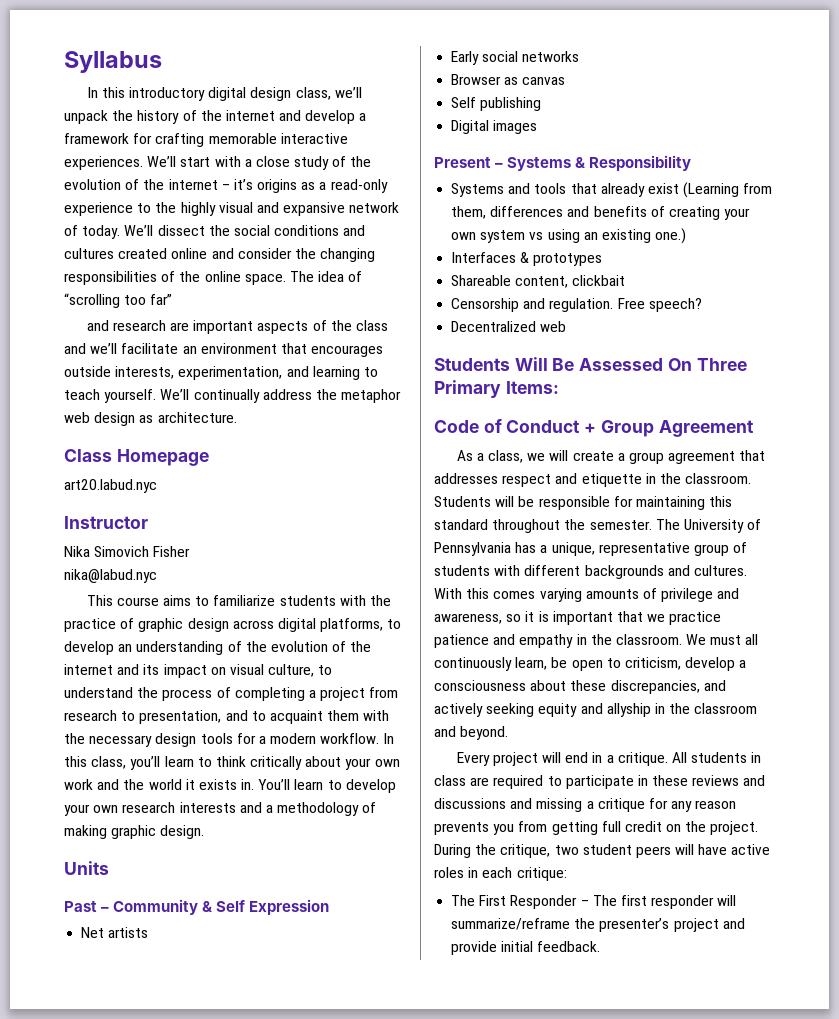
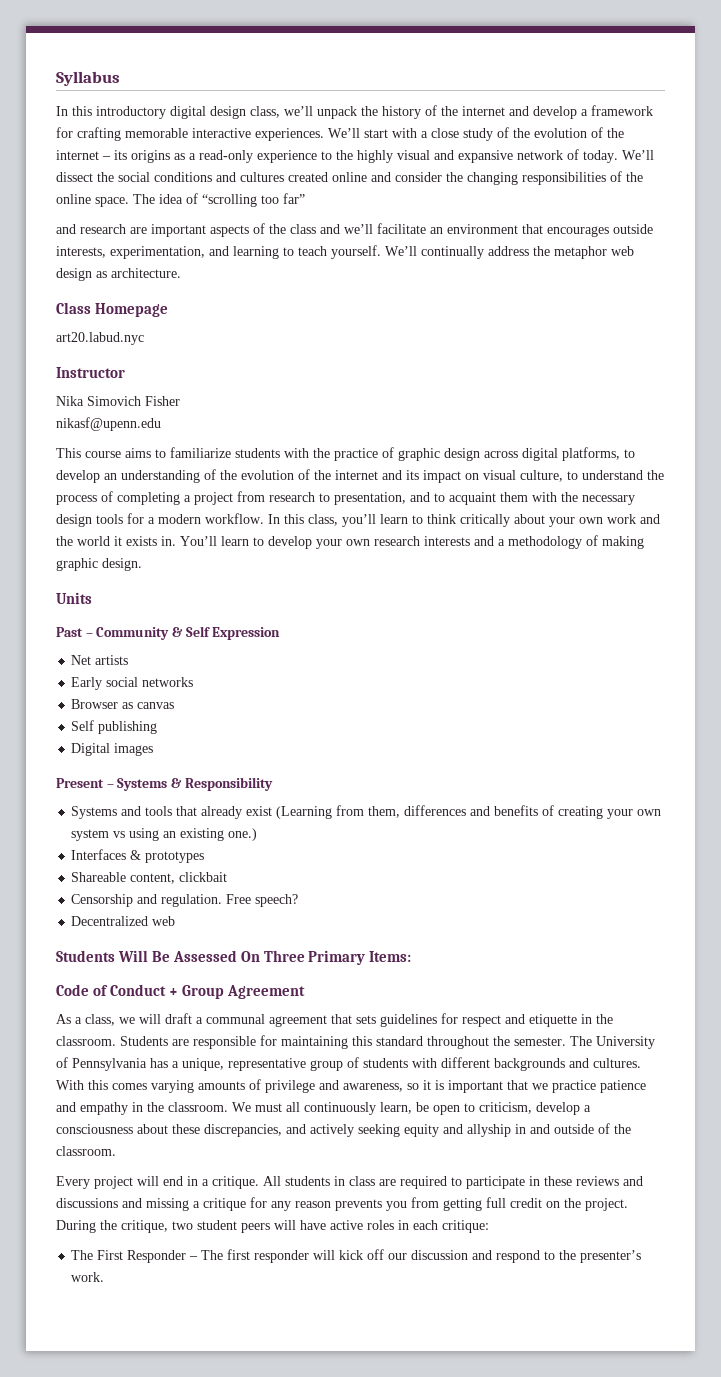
- We’ll start with a close study of the evolution of the internet – it’s origins as a read-only experience to the highly visual and expansive network of today.
+ We’ll start with a close study of the evolution of the internet – its origins as a read-only experience to the highly visual and expansive network of today.
- nika@labud.nyc
+ nikasf@upenn.edu
- As a class, we will create a group agreement that addresses respect and etiquette in the classroom.
+ As a class, we will draft a communal agreement that sets guidelines for respect and etiquette in the classroom.
- Students will be responsible for maintaining this standard throughout the semester.
+ Students are responsible for maintaining this standard throughout the semester.
- We must all continuously learn, be open to criticism, develop a consciousness about these discrepancies, and actively seeking equity and allyship in the classroom and beyond.
+ We must all continuously learn, be open to criticism, develop a consciousness about these discrepancies, and actively seeking equity and allyship in and outside of the classroom.
- The First Responder – The first responder will summarize/reframe the presenter’s project and provide initial feedback.
+ The First Responder – The first responder will kick off our discussion and respond to the presenter’s work.

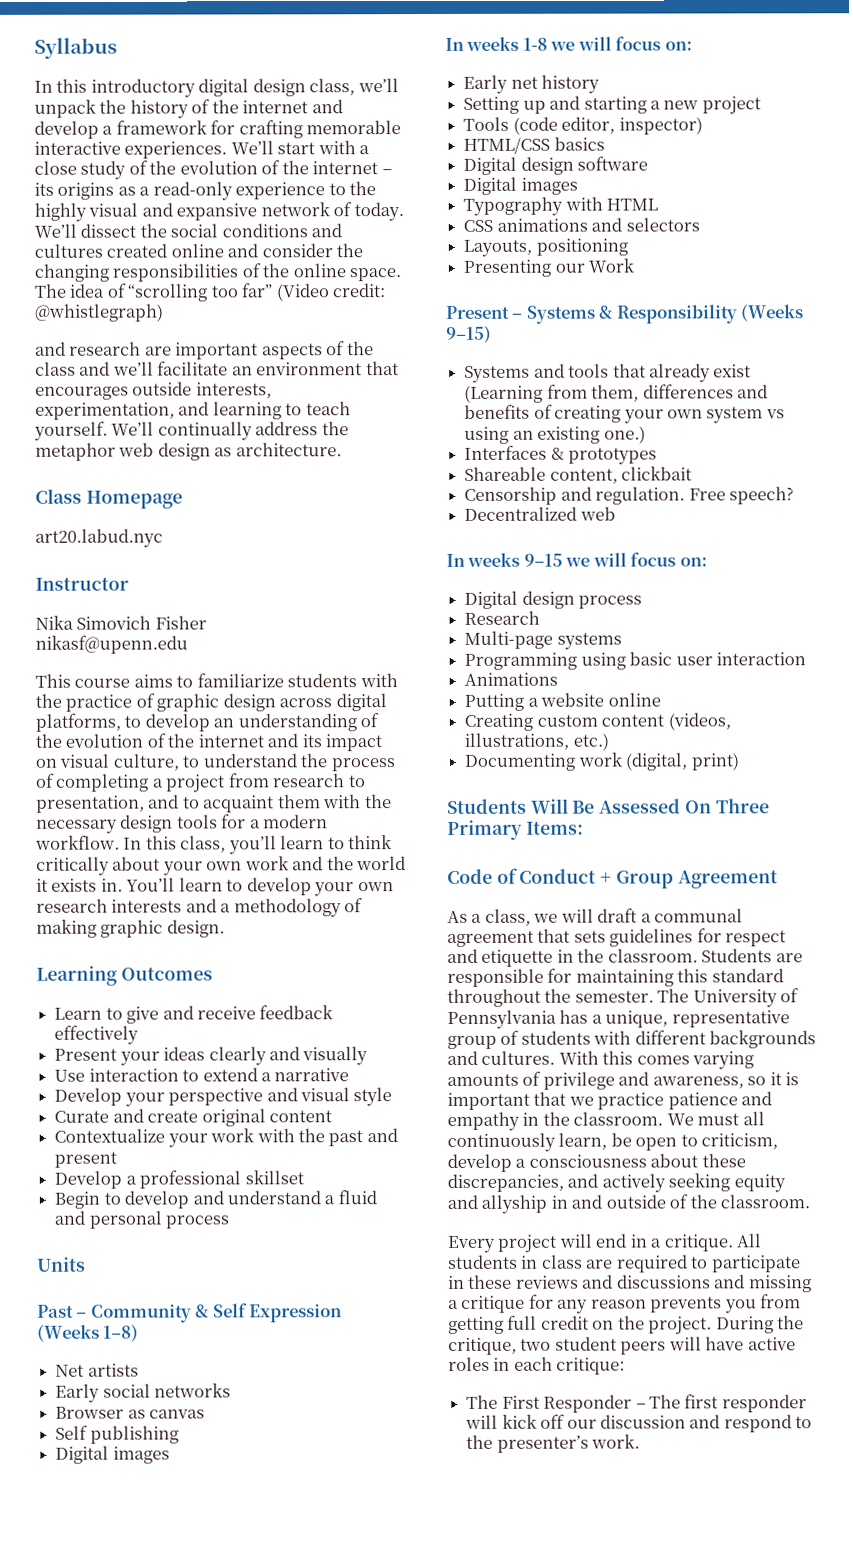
- The idea of “scrolling too far”
+ The idea of “scrolling too far” (Video credit: @whistlegraph)
+ Learning Outcomes
+ Learn to give and receive feedback effectively
+ Present your ideas clearly and visually
+ Use interaction to extend a narrative
+ Develop your perspective and visual style
+ Curate and create original content
+ Contextualize your work with the past and present
+ Develop a professional skillset
+ Begin to develop and understand a fluid and personal process
- Past – Community & Self Expression
+ Past – Community & Self Expression (Weeks 1–8)
+ In weeks 1-8 we will focus on:
+ Early net history
+ Setting up and starting a new project
+ Tools (code editor, inspector)
+ HTML/CSS basics
+ Digital design software
+ Digital images
+ Typography with HTML
+ CSS animations and selectors
+ Layouts, positioning
+ Presenting our Work
- Present – Systems & Responsibility
+ Present – Systems & Responsibility (Weeks 9–15)
+ In weeks 9–15 we will focus on:
+ Digital design process
+ Research
+ Multi-page systems
+ Programming using basic user interaction
+ Animations
+ Putting a website online
+ Creating custom content (videos, illustrations, etc.)
+ Documenting work (digital, print)

